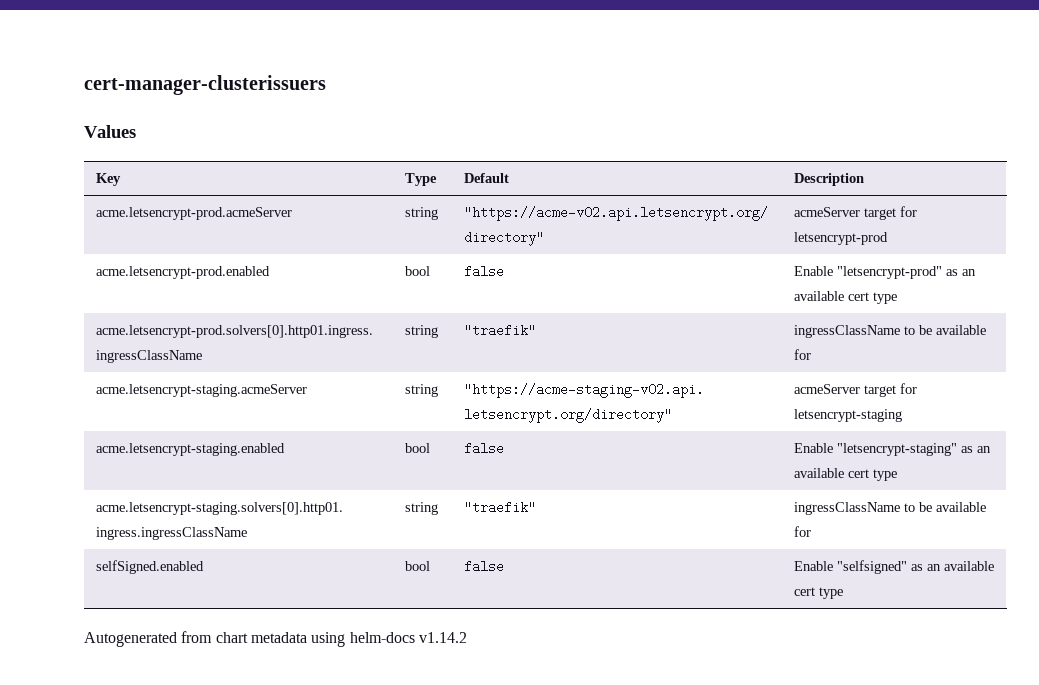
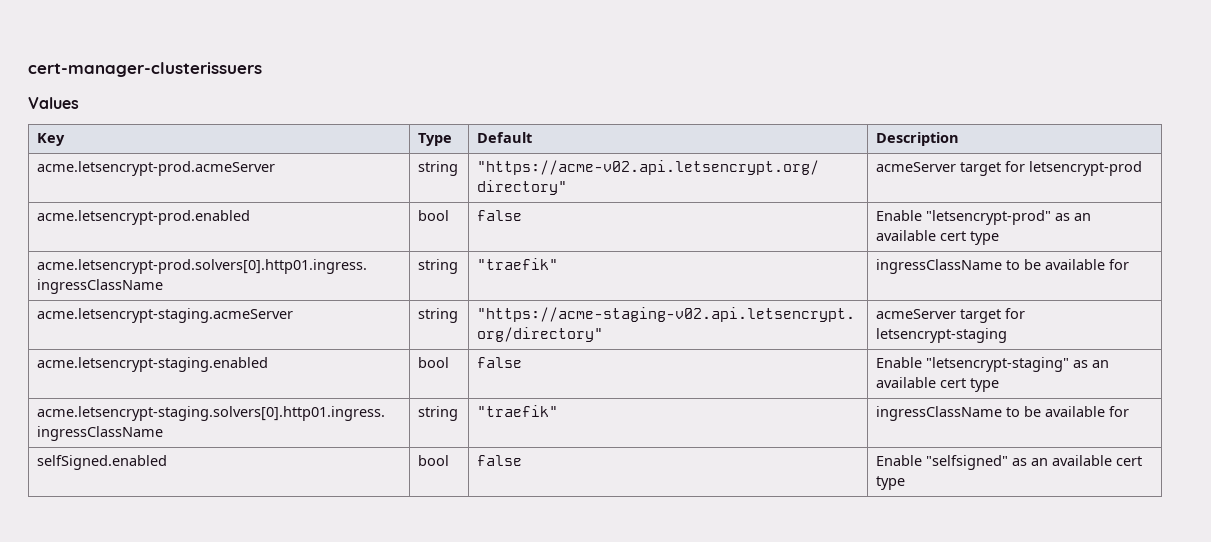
- Autogenerated from chart metadata using helm-docs v1.14.2

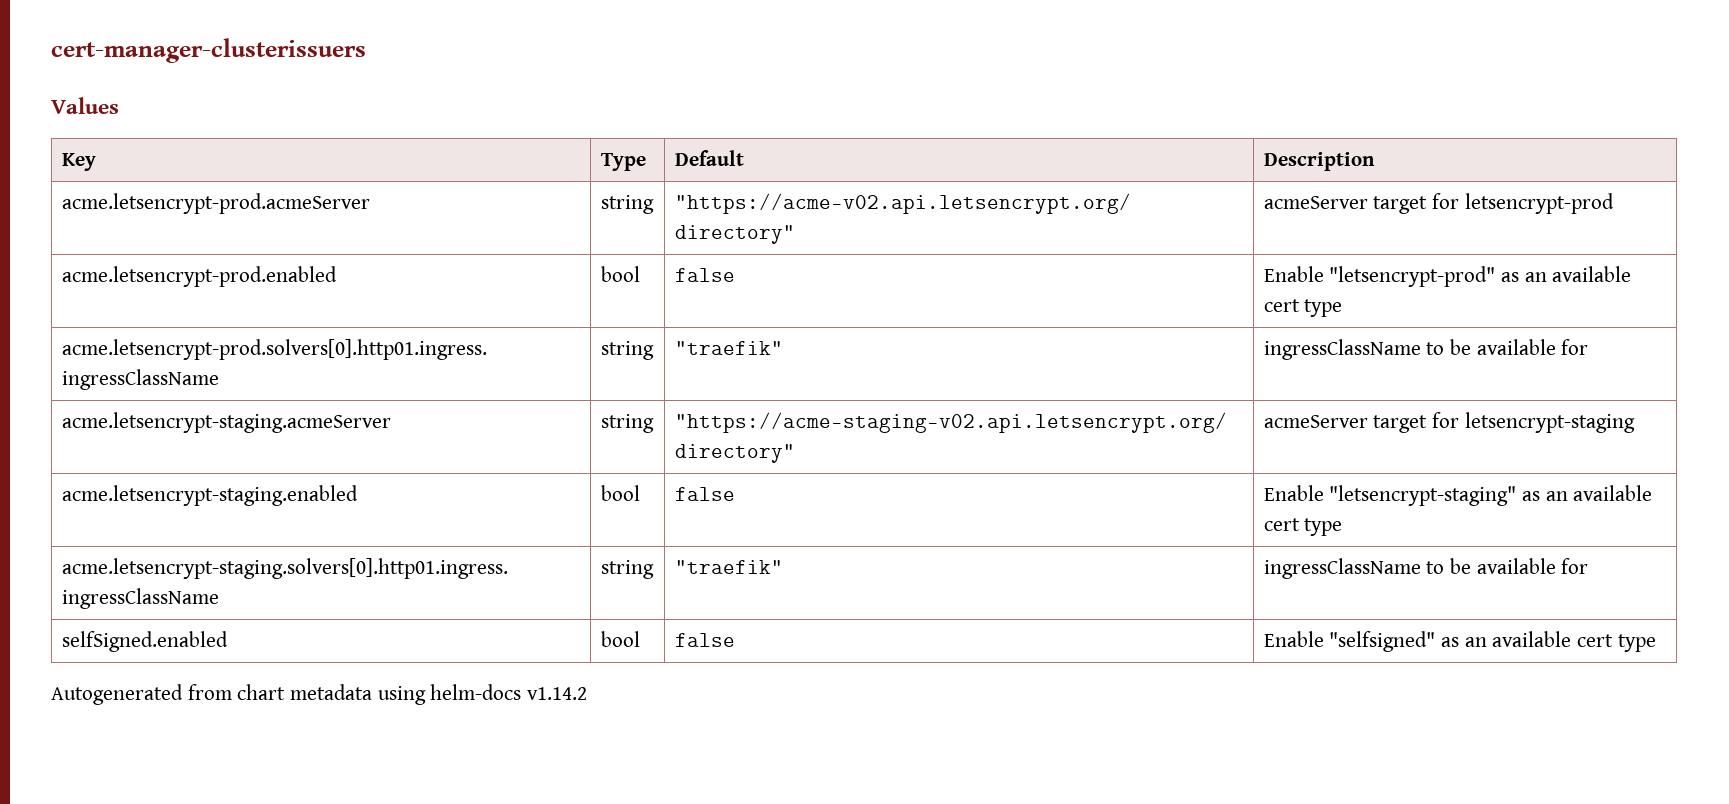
+ Autogenerated from chart metadata using helm-docs v1.14.2

